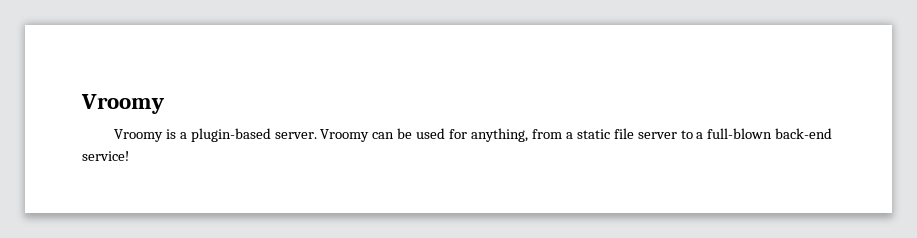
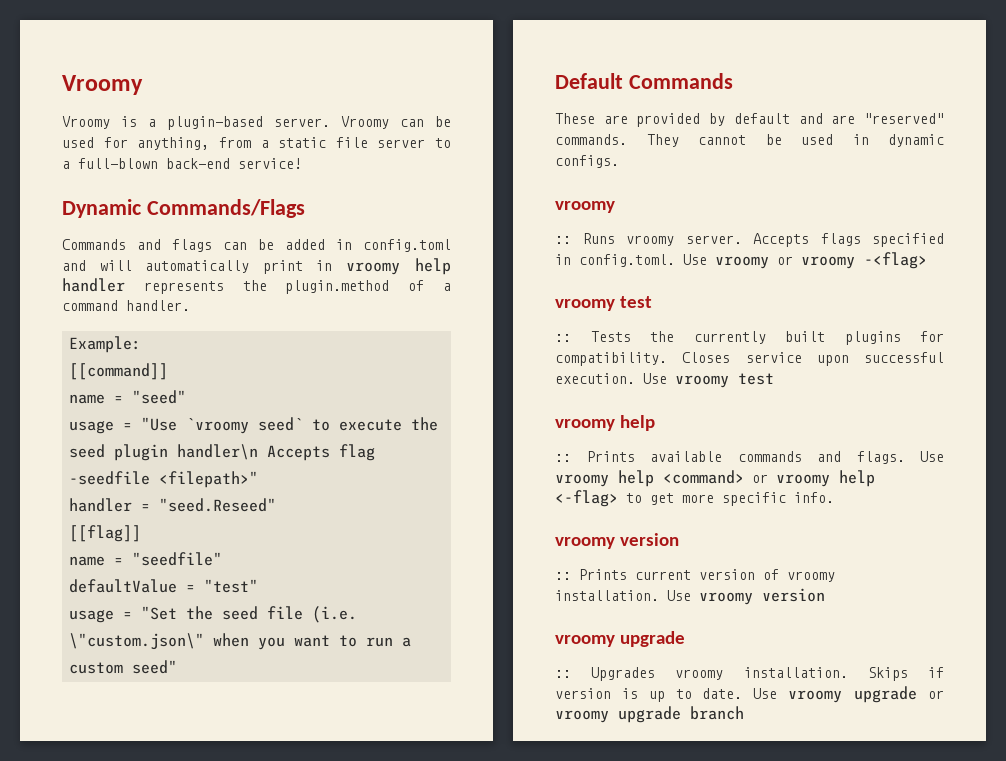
+ Dynamic Commands/Flags
+ Commands and flags can be added in config.toml and will automatically print in vroomy help handler represents the plugin.method of a command handler.
+ Example:
+ [[command]]
+ name = "seed"
+ usage = "Use `vroomy seed` to execute the seed plugin handler\n Accepts flag -seedfile <filepath>"
+ handler = "seed.Reseed"
+ [[flag]]
+ name = "seedfile"
+ defaultValue = "test"
+ usage = "Set the seed file (i.e. \"custom.json\" when you want to run a custom seed"
+ Default Commands
+ These are provided by default and are "reserved" commands. They cannot be used in dynamic configs.
+ vroomy
+ :: Runs vroomy server. Accepts flags specified in config.toml. Use vroomy or vroomy -<flag>
+ vroomy test
+ :: Tests the currently built plugins for compatibility. Closes service upon successful execution. Use vroomy test
+ vroomy help
+ :: Prints available commands and flags. Use vroomy help <command> or vroomy help <-flag> to get more specific info.
+ vroomy version
+ :: Prints current version of vroomy installation. Use vroomy version
+ vroomy upgrade
+ :: Upgrades vroomy installation. Skips if version is up to date. Use vroomy upgrade or vroomy upgrade branch

